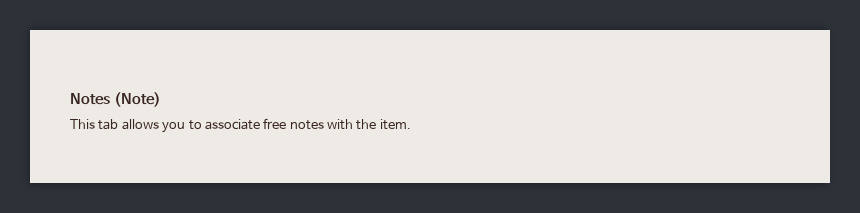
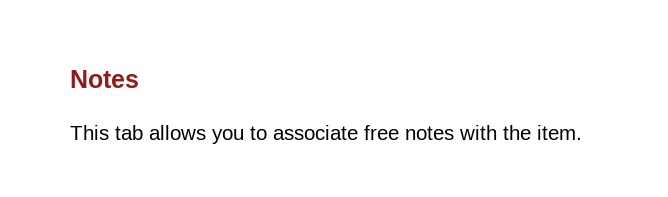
- Notes (Note)
+ Notes

